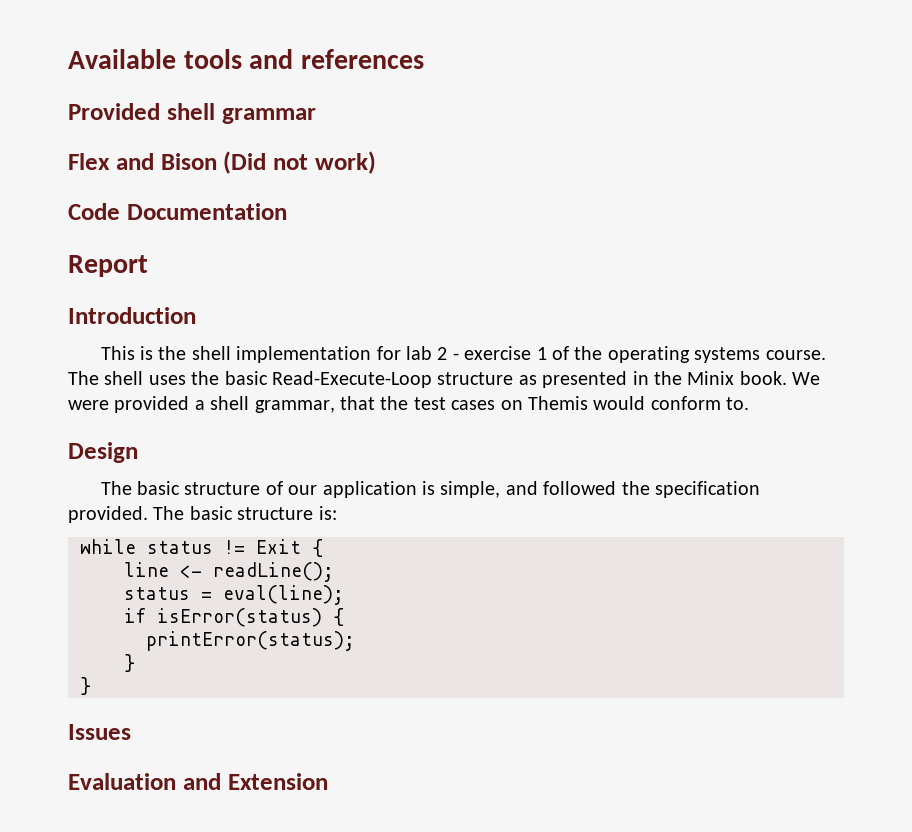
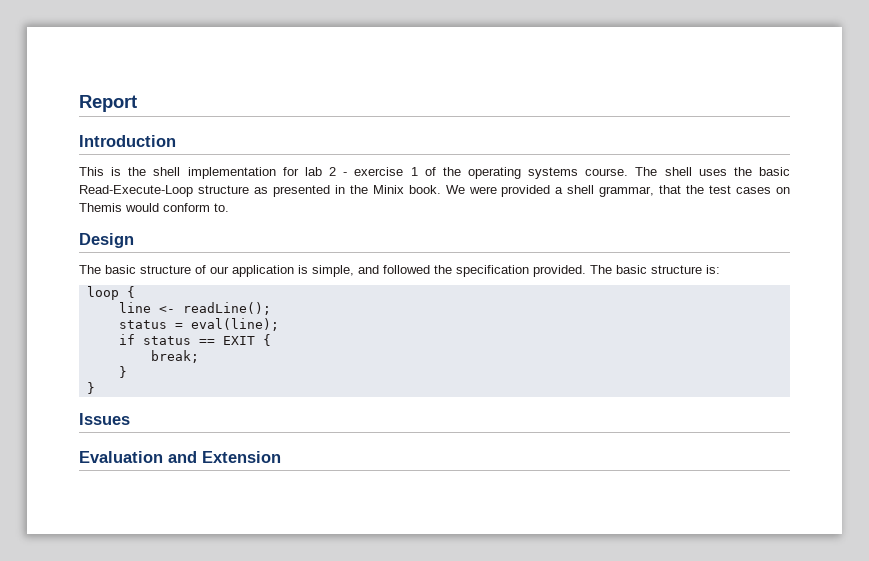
- Available tools and references
- Provided shell grammar
- Flex and Bison (Did not work)
- Code Documentation
- while status != Exit {
+ loop {
- if isError(status) {
- printError(status);
+ if status == EXIT {
+ break;

